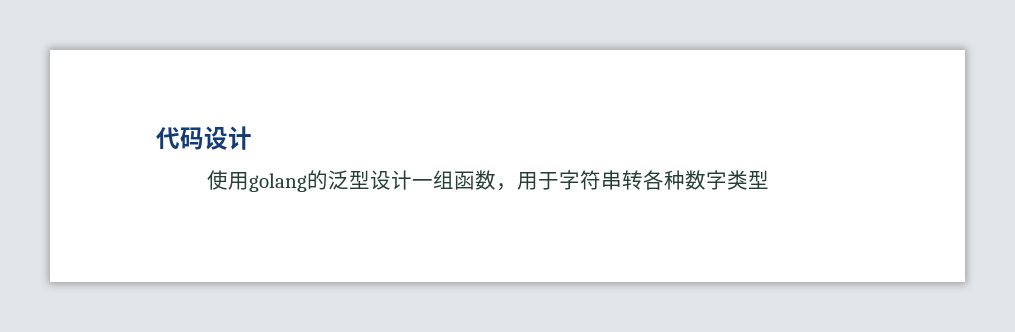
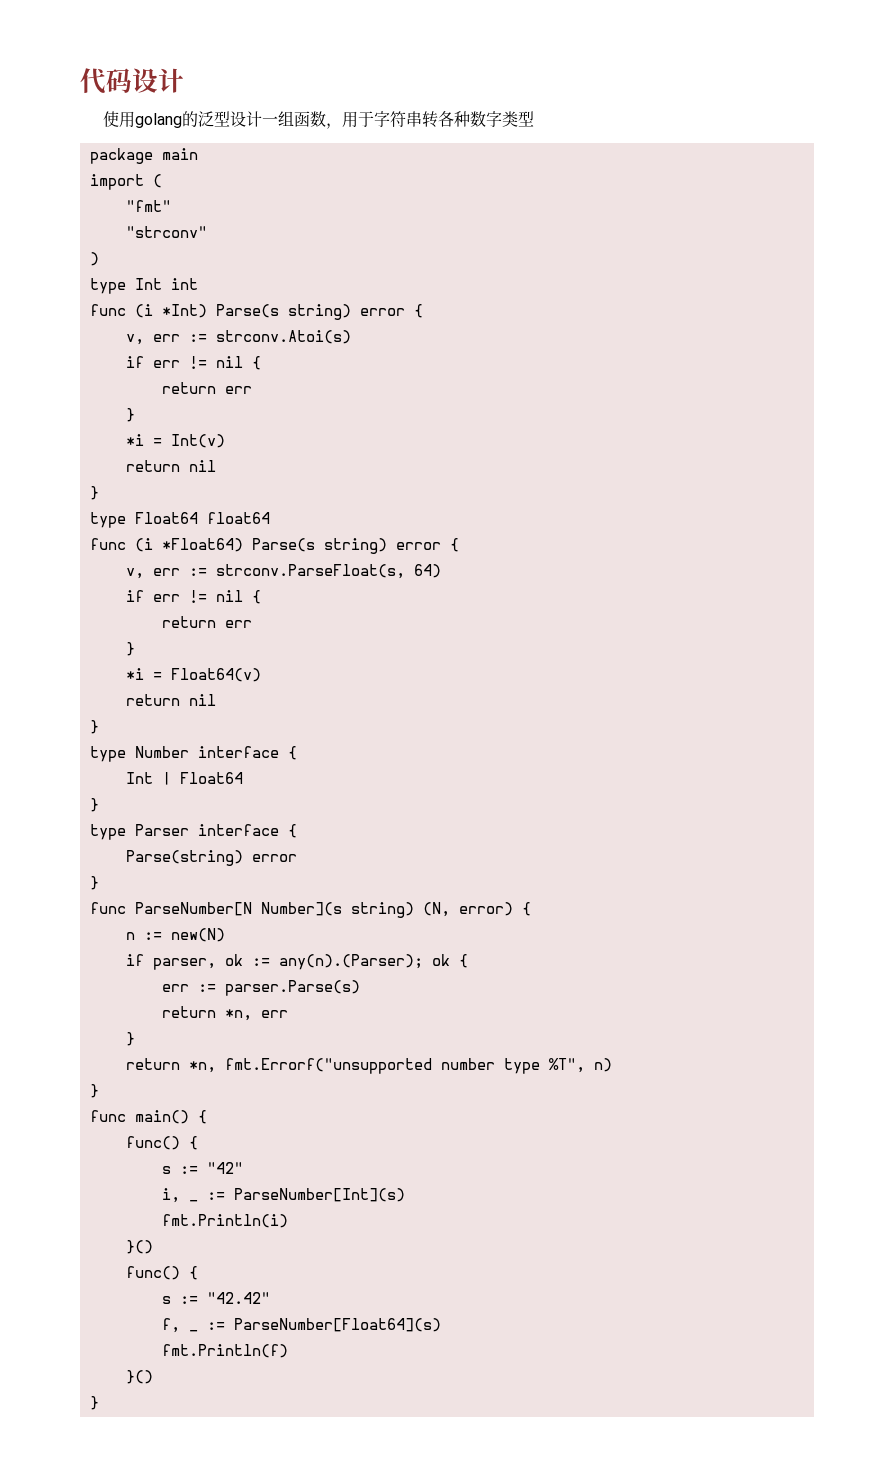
+ package main
+ import (
+ "fmt"
+ "strconv"
+ )
+ type Int int
+ func (i *Int) Parse(s string) error {
+ v, err := strconv.Atoi(s)
+ if err != nil {
+ return err
+ }
+ *i = Int(v)
+ return nil
+ }
+ type Float64 float64
+ func (i *Float64) Parse(s string) error {
+ v, err := strconv.ParseFloat(s, 64)
+ if err != nil {
+ return err
+ }
+ *i = Float64(v)
+ return nil
+ }
+ type Number interface {
+ Int | Float64
+ }
+ type Parser interface {
+ Parse(string) error
+ }
+ func ParseNumber[N Number](s string) (N, error) {
+ n := new(N)
+ if parser, ok := any(n).(Parser); ok {
+ err := parser.Parse(s)
+ return *n, err
+ }
+ return *n, fmt.Errorf("unsupported number type %T", n)
+ }
+ func main() {
+ func() {
+ s := "42"
+ i, _ := ParseNumber[Int](s)
+ fmt.Println(i)
+ }()
+ func() {
+ s := "42.42"
+ f, _ := ParseNumber[Float64](s)
+ fmt.Println(f)
+ }()
+ }

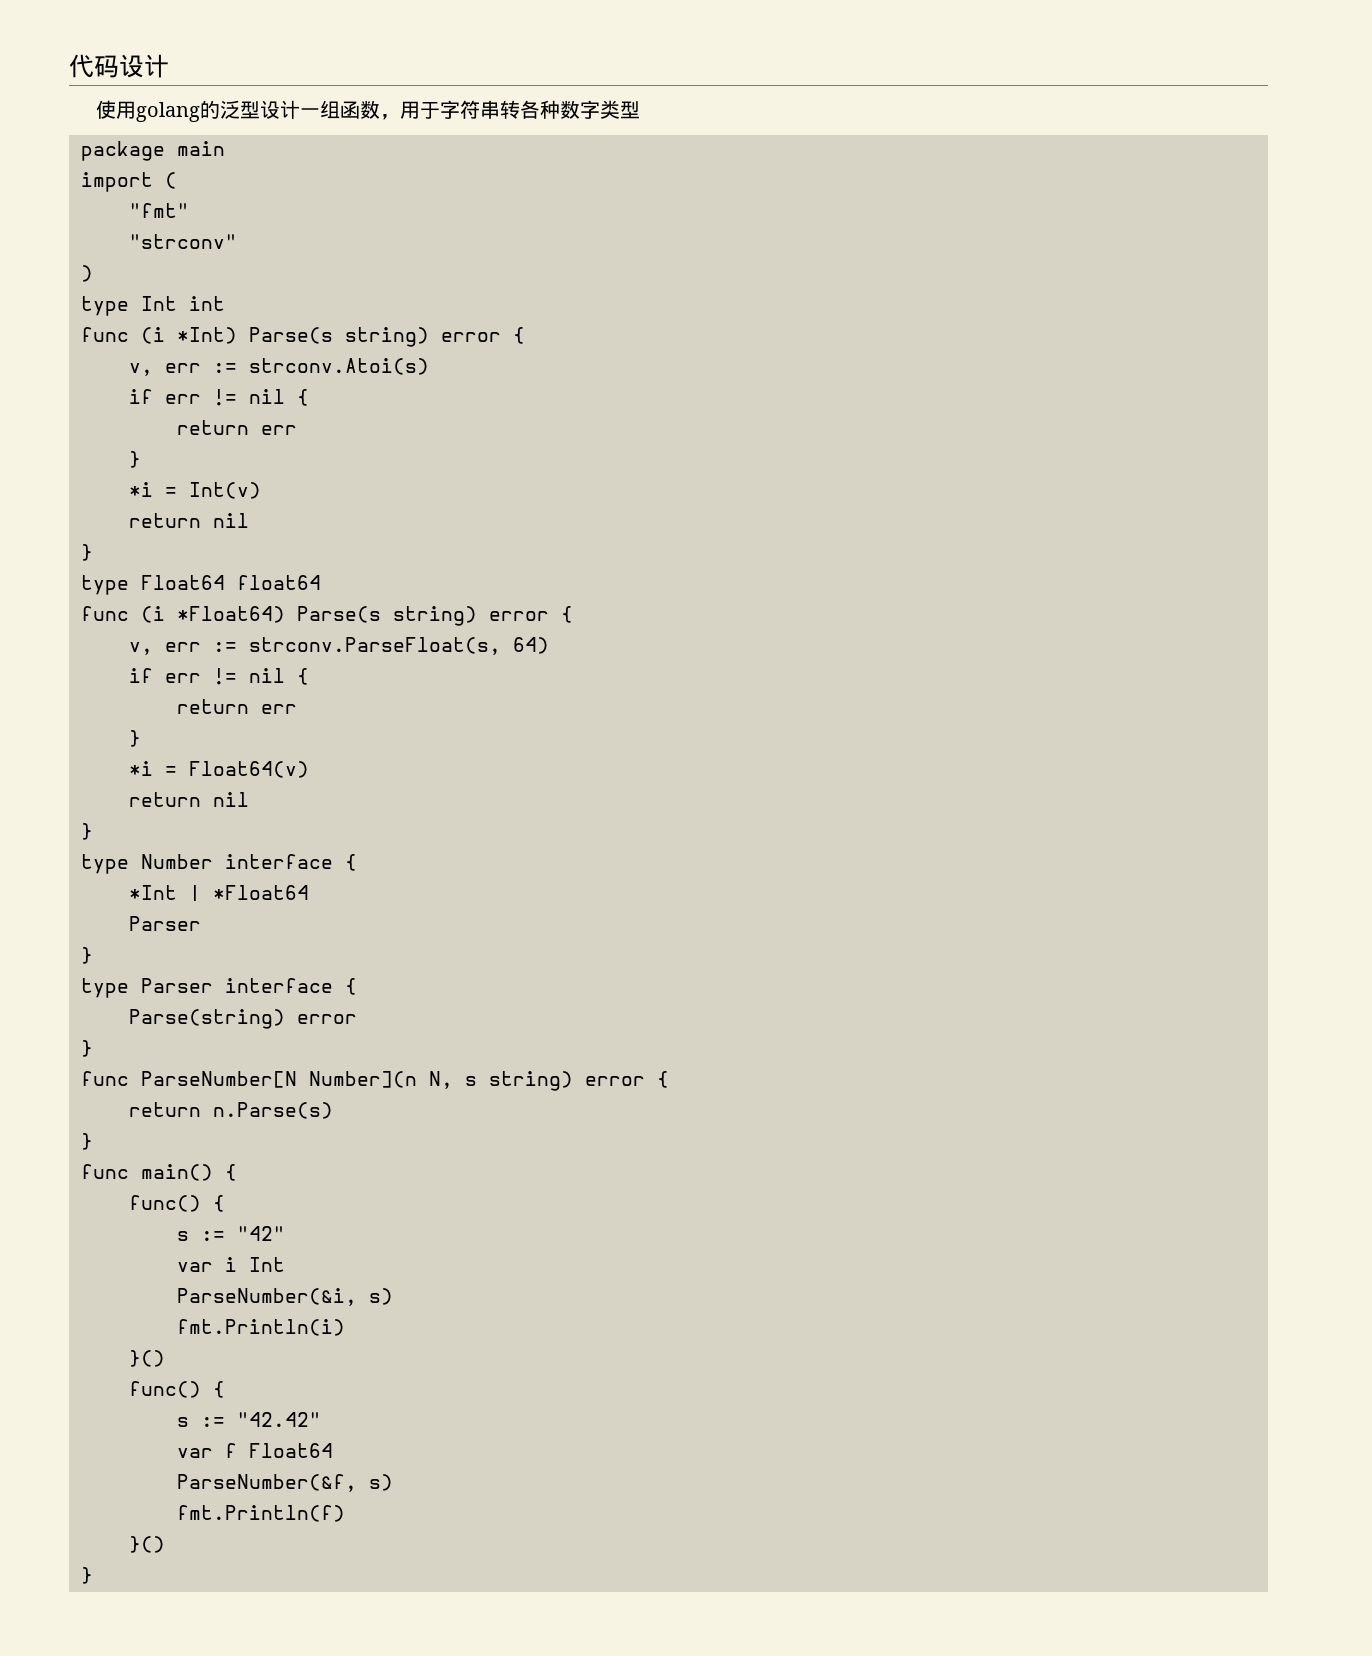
- Int | Float64
+ *Int | *Float64
+ Parser
- func ParseNumber[N Number](s string) (N, error) {
- n := new(N)
- if parser, ok := any(n).(Parser); ok {
- err := parser.Parse(s)
- return *n, err
- }
- return *n, fmt.Errorf("unsupported number type %T", n)
+ func ParseNumber[N Number](n N, s string) error {
+ return n.Parse(s)
- i, _ := ParseNumber[Int](s)
+ var i Int
+ ParseNumber(&i, s)
- f, _ := ParseNumber[Float64](s)
+ var f Float64
+ ParseNumber(&f, s)

